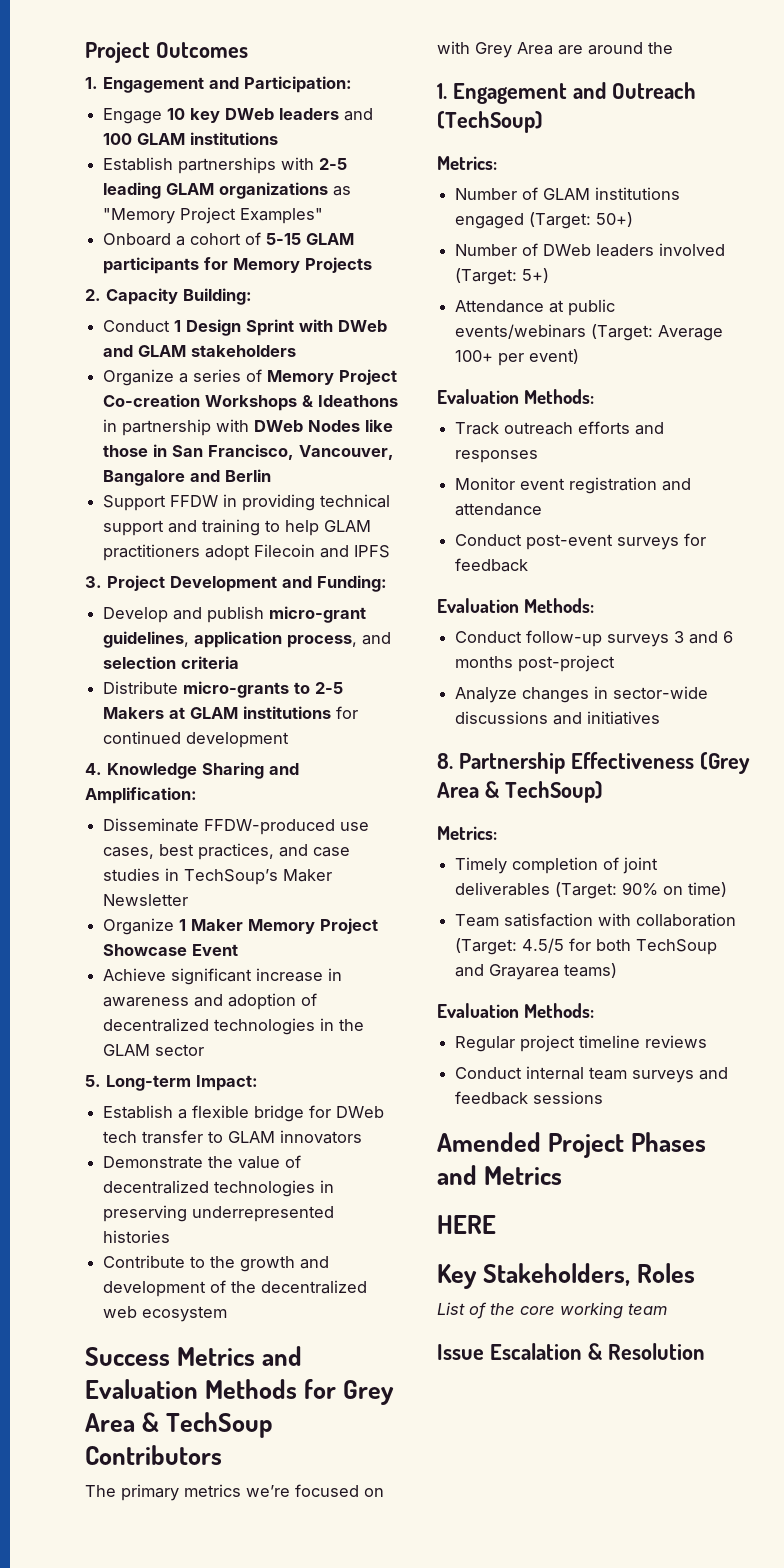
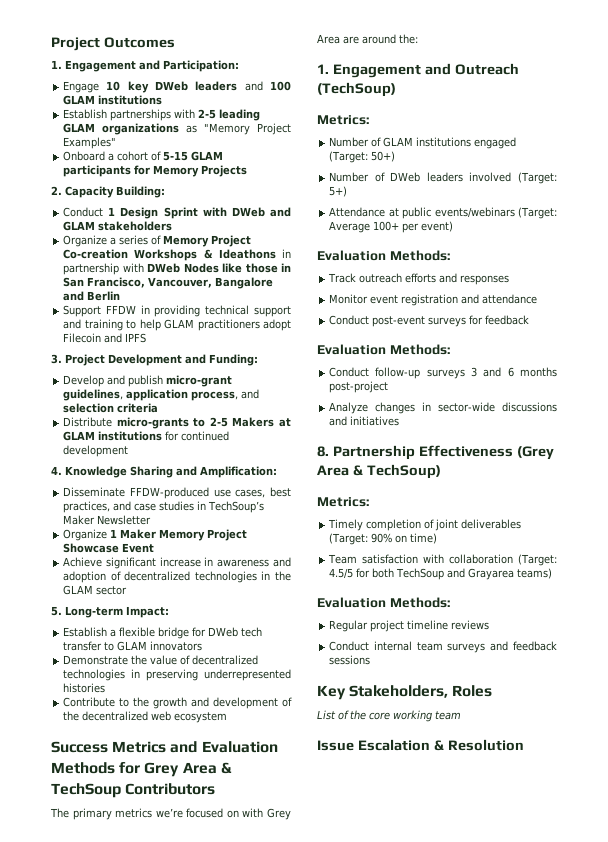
- The primary metrics we’re focused on with Grey Area are around the
+ The primary metrics we’re focused on with Grey Area are around the:
- Amended Project Phases and Metrics
- HERE

